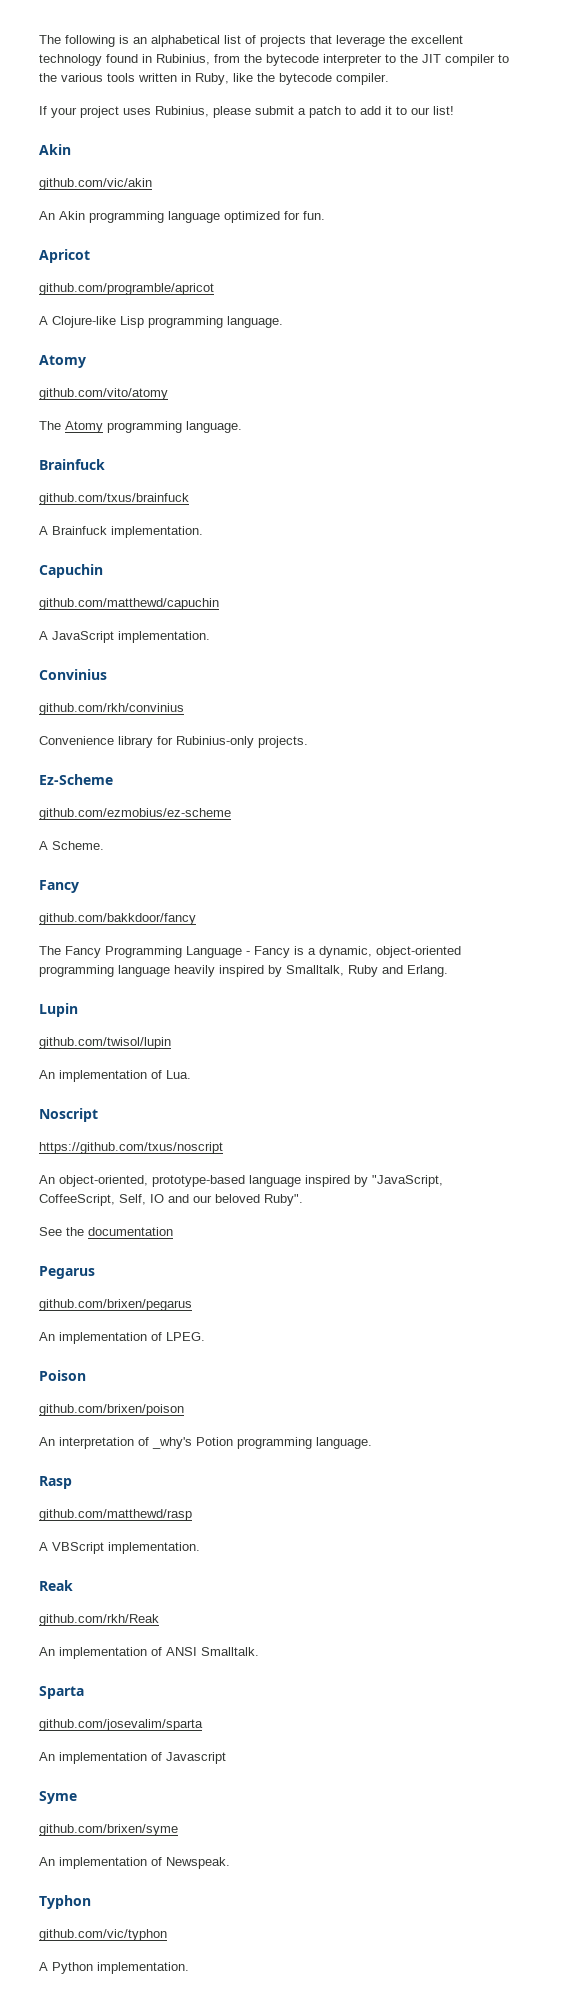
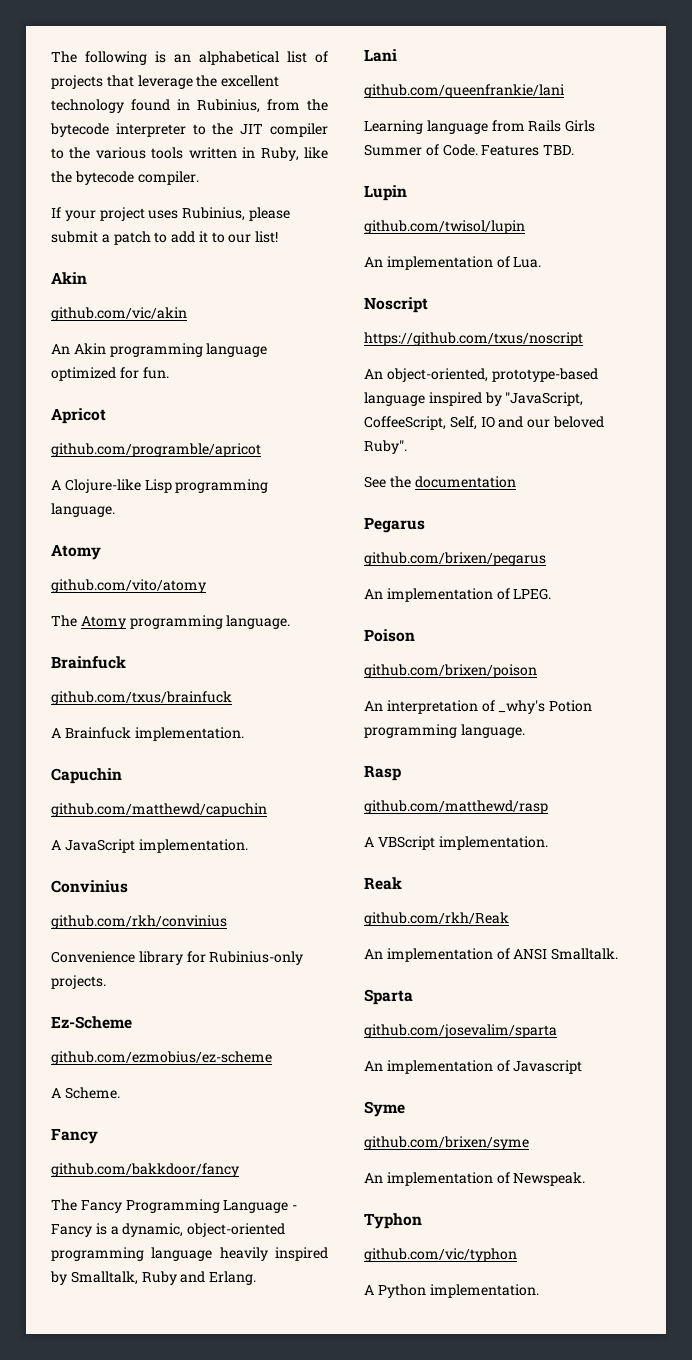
+ Lani
+ github.com/queenfrankie/lani
+ Learning language from Rails Girls Summer of Code. Features TBD.

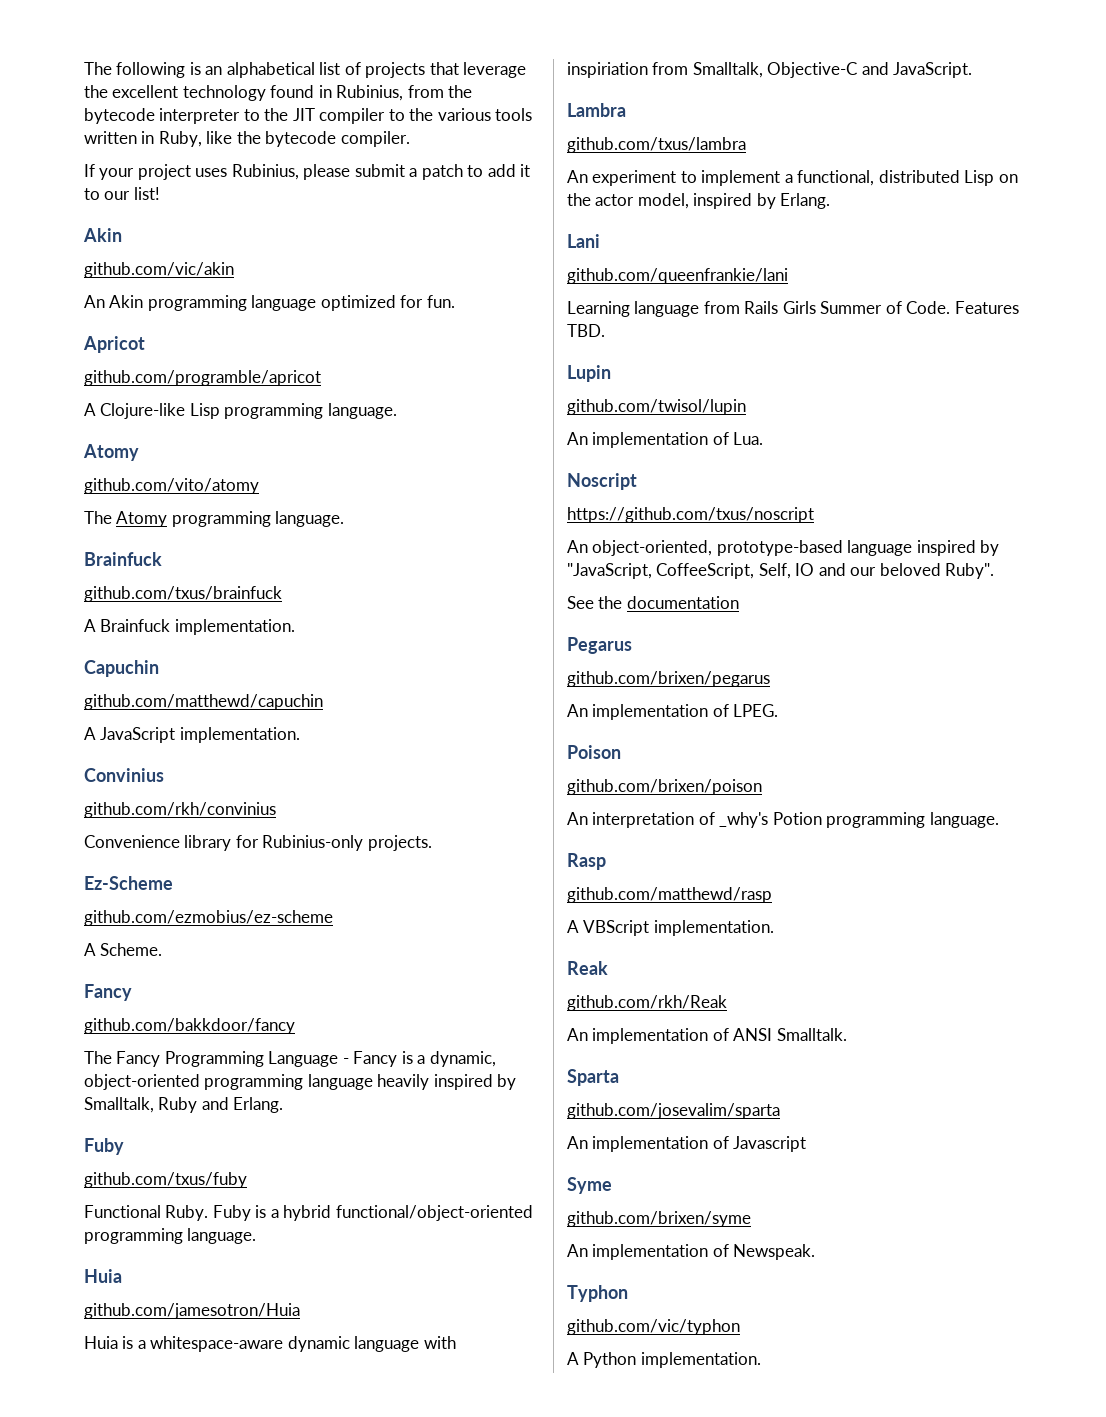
  The Fancy Programming Language - Fancy is a dynamic, object-oriented programming language heavily inspired by Smalltalk, Ruby and Erlang.
+ Fuby
+ github.com/txus/fuby
+ Functional Ruby. Fuby is a hybrid functional/object-oriented programming language.
+ Huia
+ github.com/jamesotron/Huia
+ Huia is a whitespace-aware dynamic language with inspiriation from Smalltalk, Objective-C and JavaScript.
+ Lambra
+ github.com/txus/lambra
+ An experiment to implement a functional, distributed Lisp on the actor model, inspired by Erlang.

